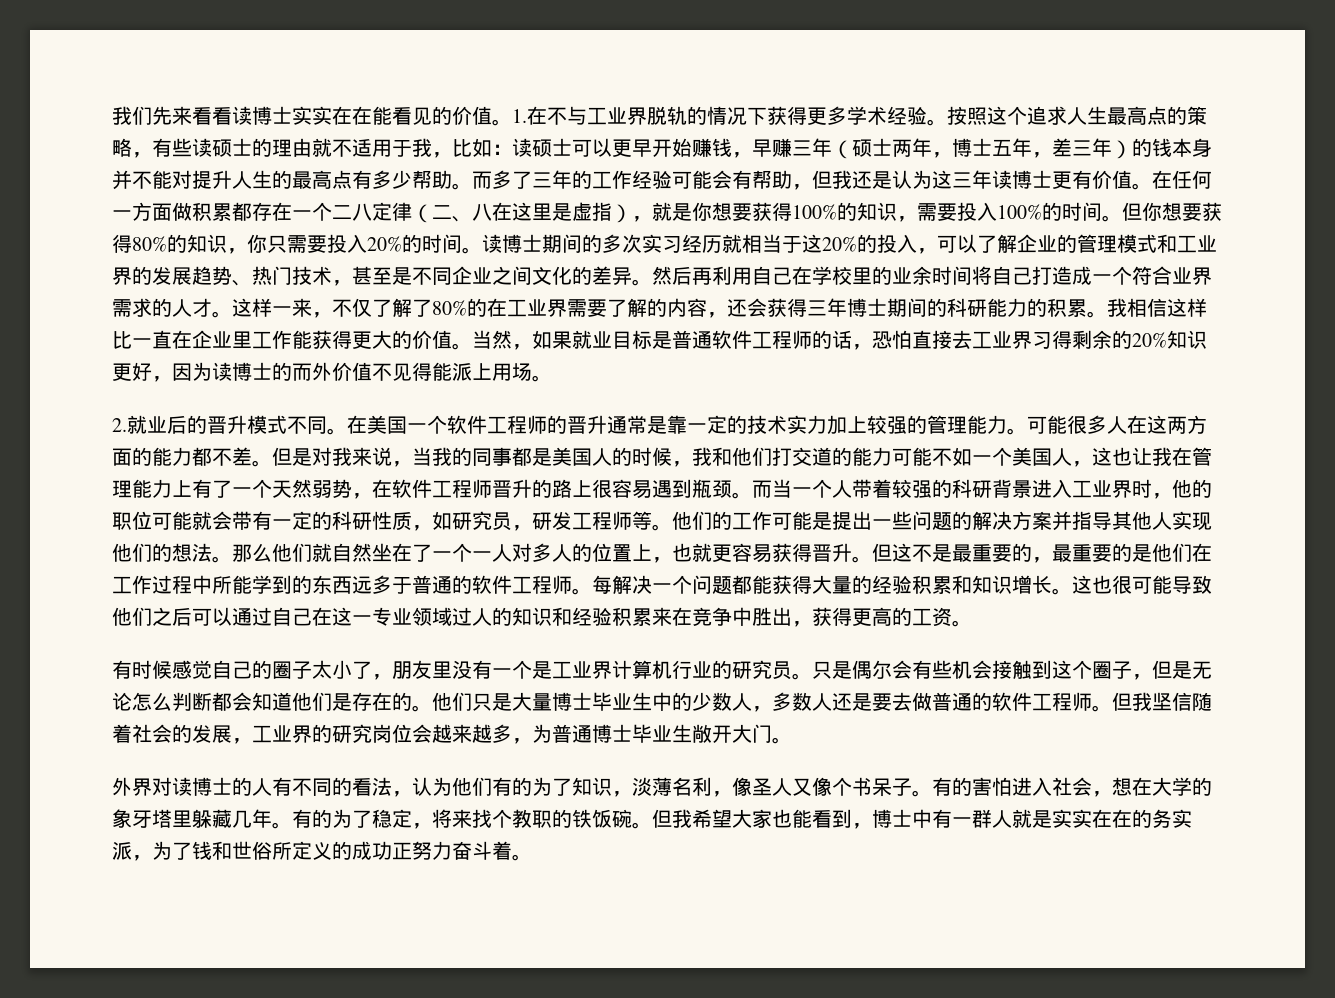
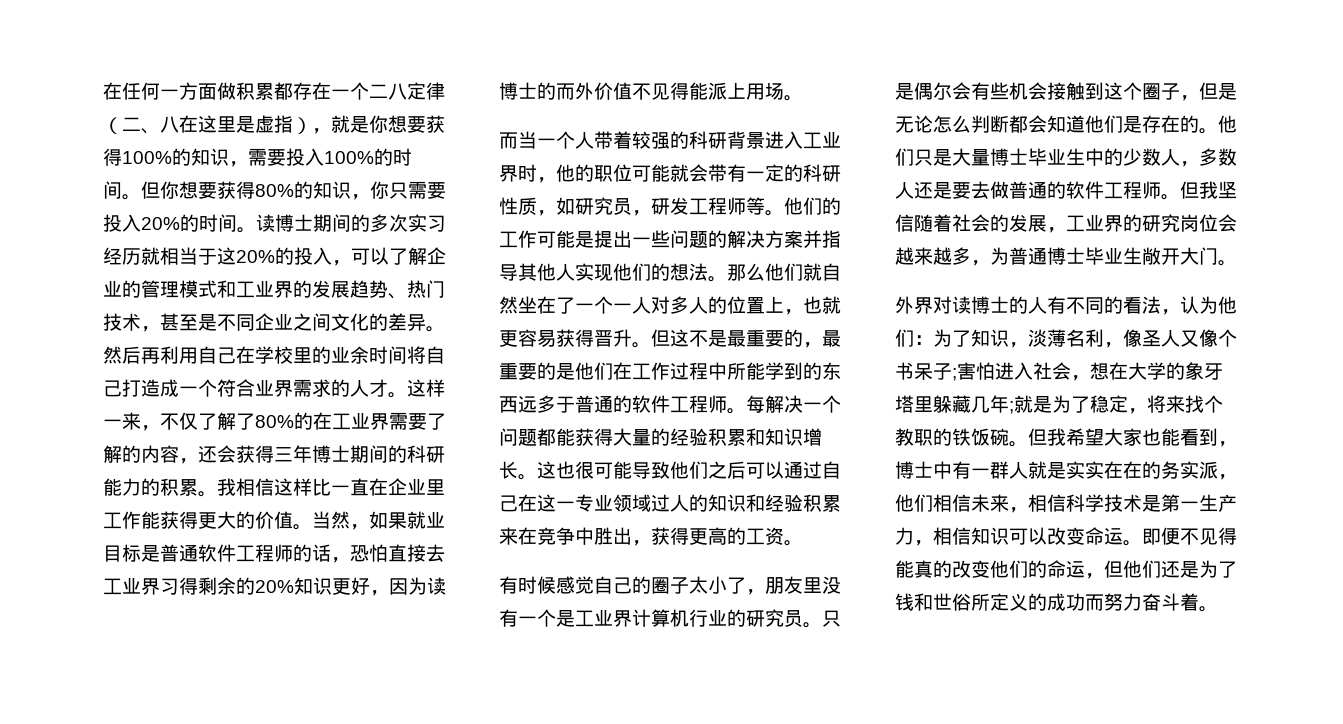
- 我们先来看看读博士实实在在能看见的价值。1.在不与工业界脱轨的情况下获得更多学术经验。按照这个追求人生最高点的策略，有些读硕士的理由就不适用于我，比如：读硕士可以更早开始赚钱，早赚三年（硕士两年，博士五年，差三年）的钱本身并不能对提升人生的最高点有多少帮助。而多了三年的工作经验可能会有帮助，但我还是认为这三年读博士更有价值。
- 2.就业后的晋升模式不同。在美国一个软件工程师的晋升通常是靠一定的技术实力加上较强的管理能力。可能很多人在这两方面的能力都不差。但是对我来说，当我的同事都是美国人的时候，我和他们打交道的能力可能不如一个美国人，这也让我在管理能力上有了一个天然弱势，在软件工程师晋升的路上很容易遇到瓶颈。
- 外界对读博士的人有不同的看法，认为他们有的为了知识，淡薄名利，像圣人又像个书呆子。有的害怕进入社会，想在大学的象牙塔里躲藏几年。有的为了稳定，将来找个教职的铁饭碗。
+ 外界对读博士的人有不同的看法，认为他们：为了知识，淡薄名利，像圣人又像个书呆子;害怕进入社会，想在大学的象牙塔里躲藏几年;就是为了稳定，将来找个教职的铁饭碗。
- 但我希望大家也能看到，博士中有一群人就是实实在在的务实派，为了钱和世俗所定义的成功正努力奋斗着。
+ 但我希望大家也能看到，博士中有一群人就是实实在在的务实派，他们相信未来，相信科学技术是第一生产力，相信知识可以改变命运。即便不见得能真的改变他们的命运，但他们还是为了钱和世俗所定义的成功而努力奋斗着。

